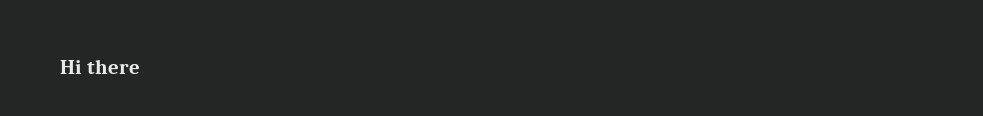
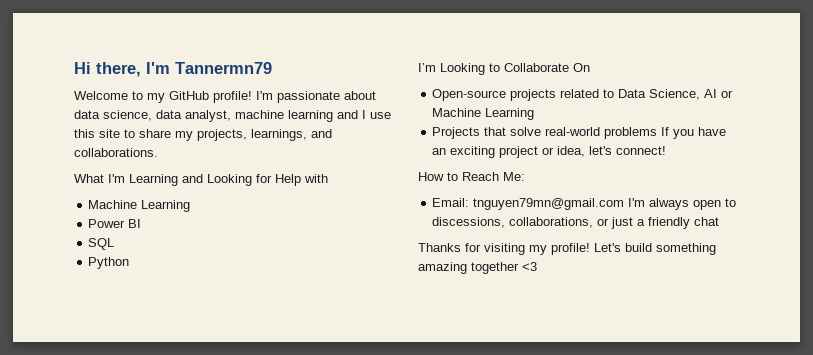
- Hi there
+ Hi there, I'm Tannermn79
+ Welcome to my GitHub profile! I'm passionate about data science, data analyst, machine learning and I use this site to share my projects, learnings, and collaborations.
+ What I'm Learning and Looking for Help with
+ Machine Learning
+ Power BI
+ SQL
+ Python
+ I’m Looking to Collaborate On
+ Open-source projects related to Data Science, AI or Machine Learning
+ Projects that solve real-world problems If you have an exciting project or idea, let's connect!
+ How to Reach Me:
+ Email: tnguyen79mn@gmail.com I'm always open to discessions, collaborations, or just a friendly chat
+ Thanks for visiting my profile! Let's build something amazing together <3

